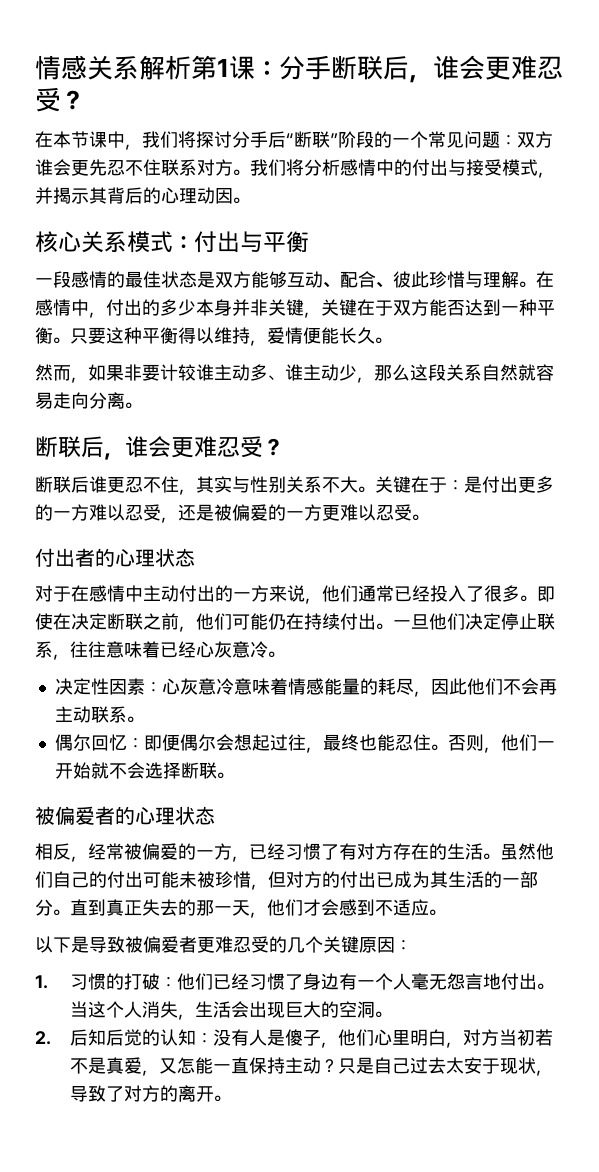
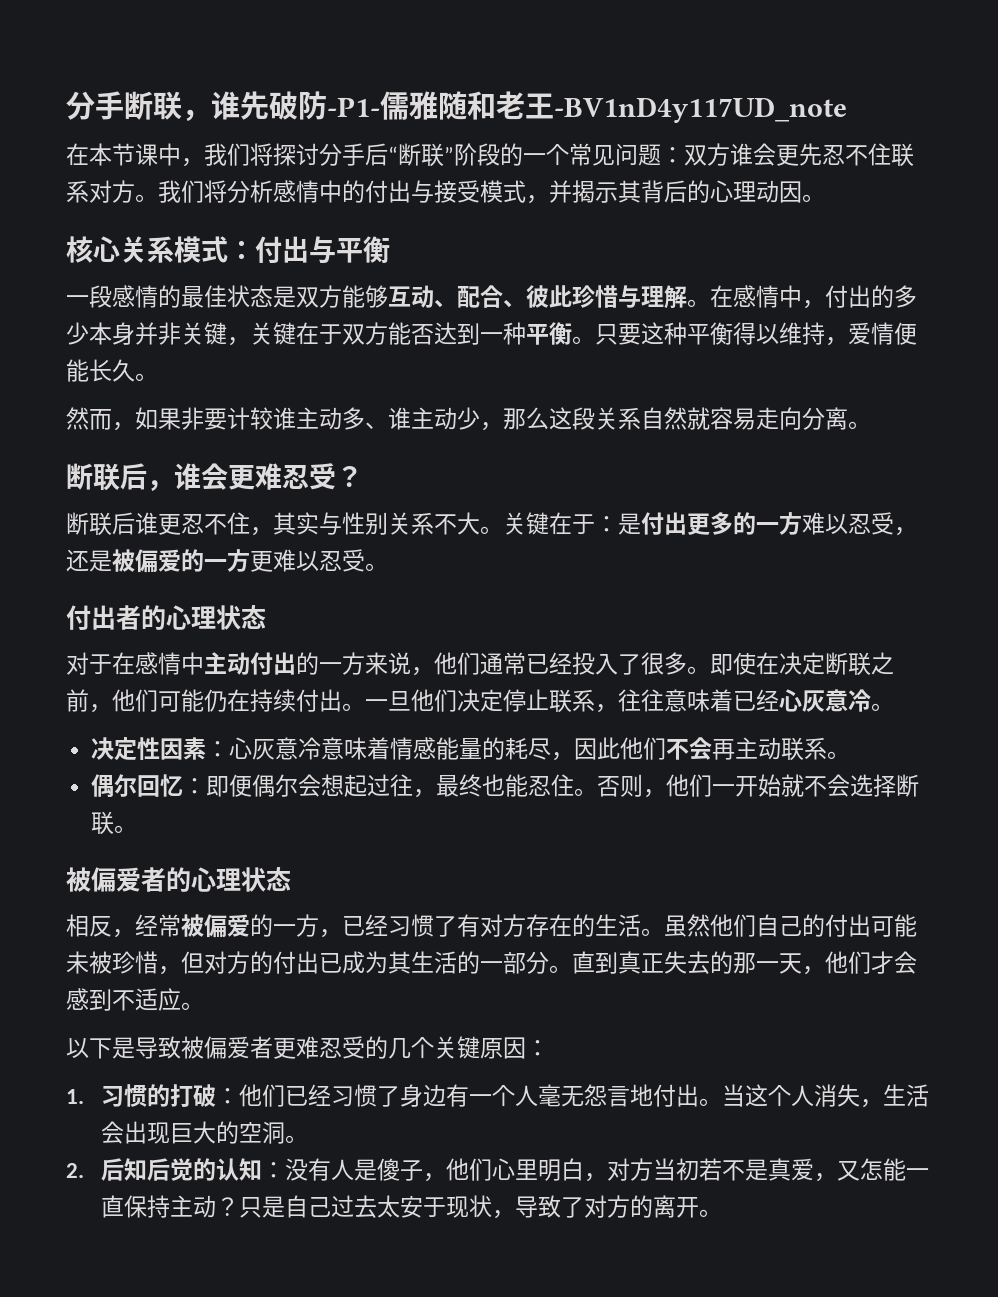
- 情感关系解析第1课：分手断联后，谁会更难忍受？
+ 分手断联，谁先破防-P1-儒雅随和老王-BV1nD4y117UD_note

